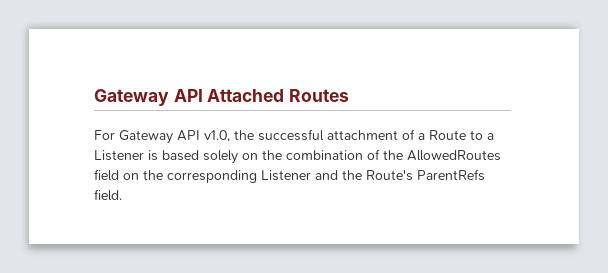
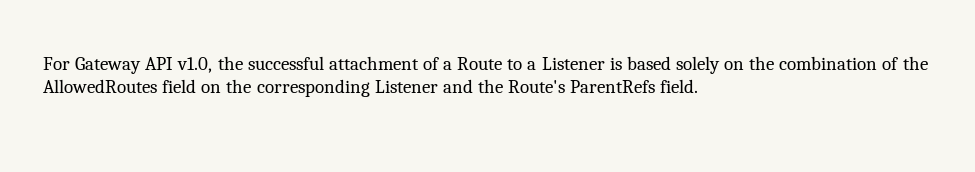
- Gateway API Attached Routes

